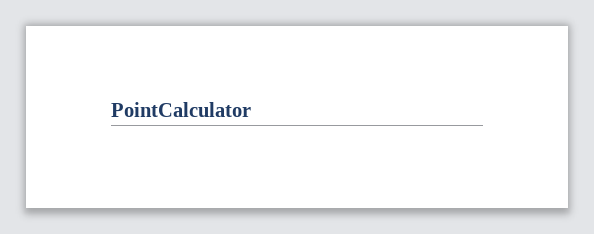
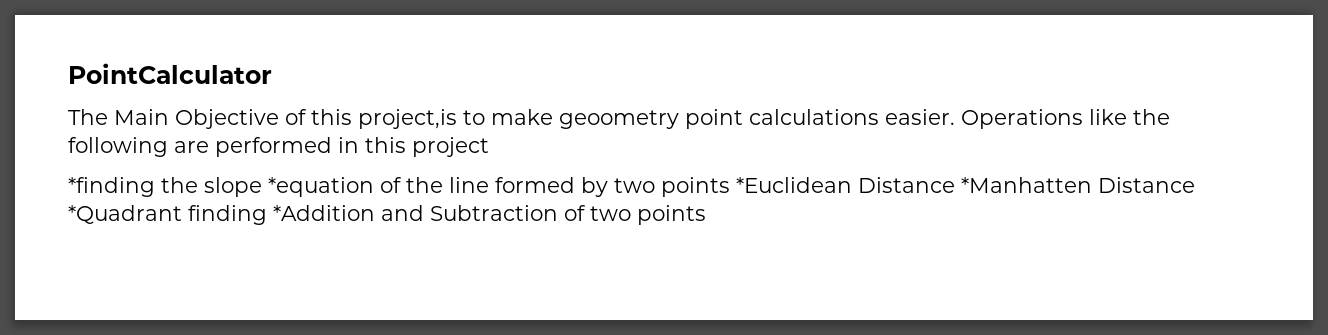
+ The Main Objective of this project,is to make geoometry point calculations easier. Operations like the following are performed in this project
+ *finding the slope *equation of the line formed by two points *Euclidean Distance *Manhatten Distance *Quadrant finding *Addition and Subtraction of two points

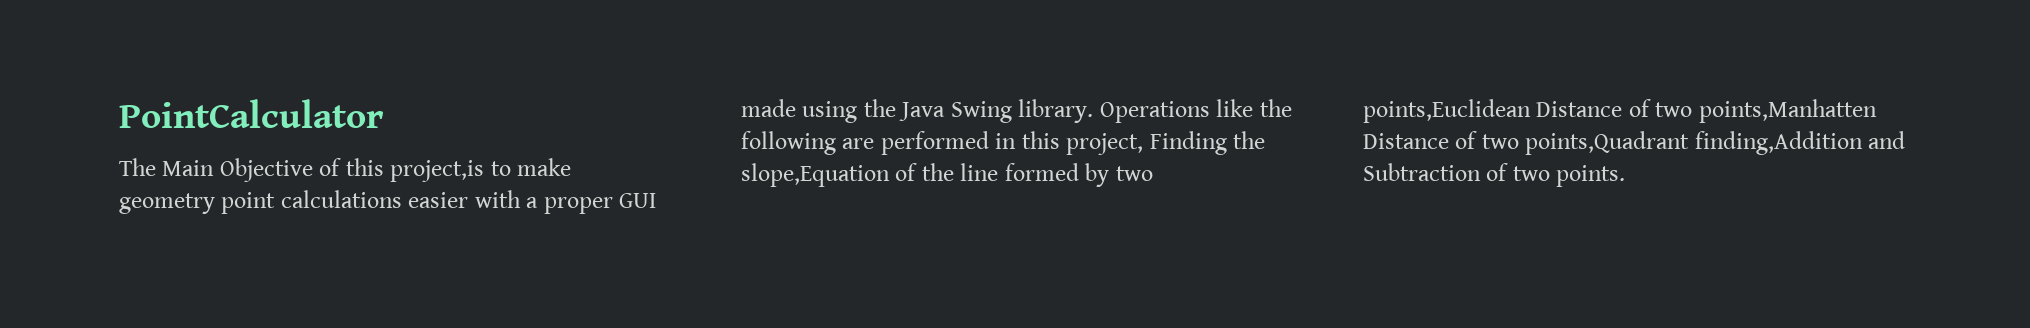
- The Main Objective of this project,is to make geoometry point calculations easier.
+ The Main Objective of this project,is to make geometry point calculations easier with a proper GUI made using the Java Swing library.
- Operations like the following are performed in this project
- *finding the slope *equation of the line formed by two points *Euclidean Distance *Manhatten Distance *Quadrant finding *Addition and Subtraction of two points
+ Operations like the following are performed in this project, Finding the slope,Equation of the line formed by two points,Euclidean Distance of two points,Manhatten Distance of two points,Quadrant finding,Addition and Subtraction of two points.

